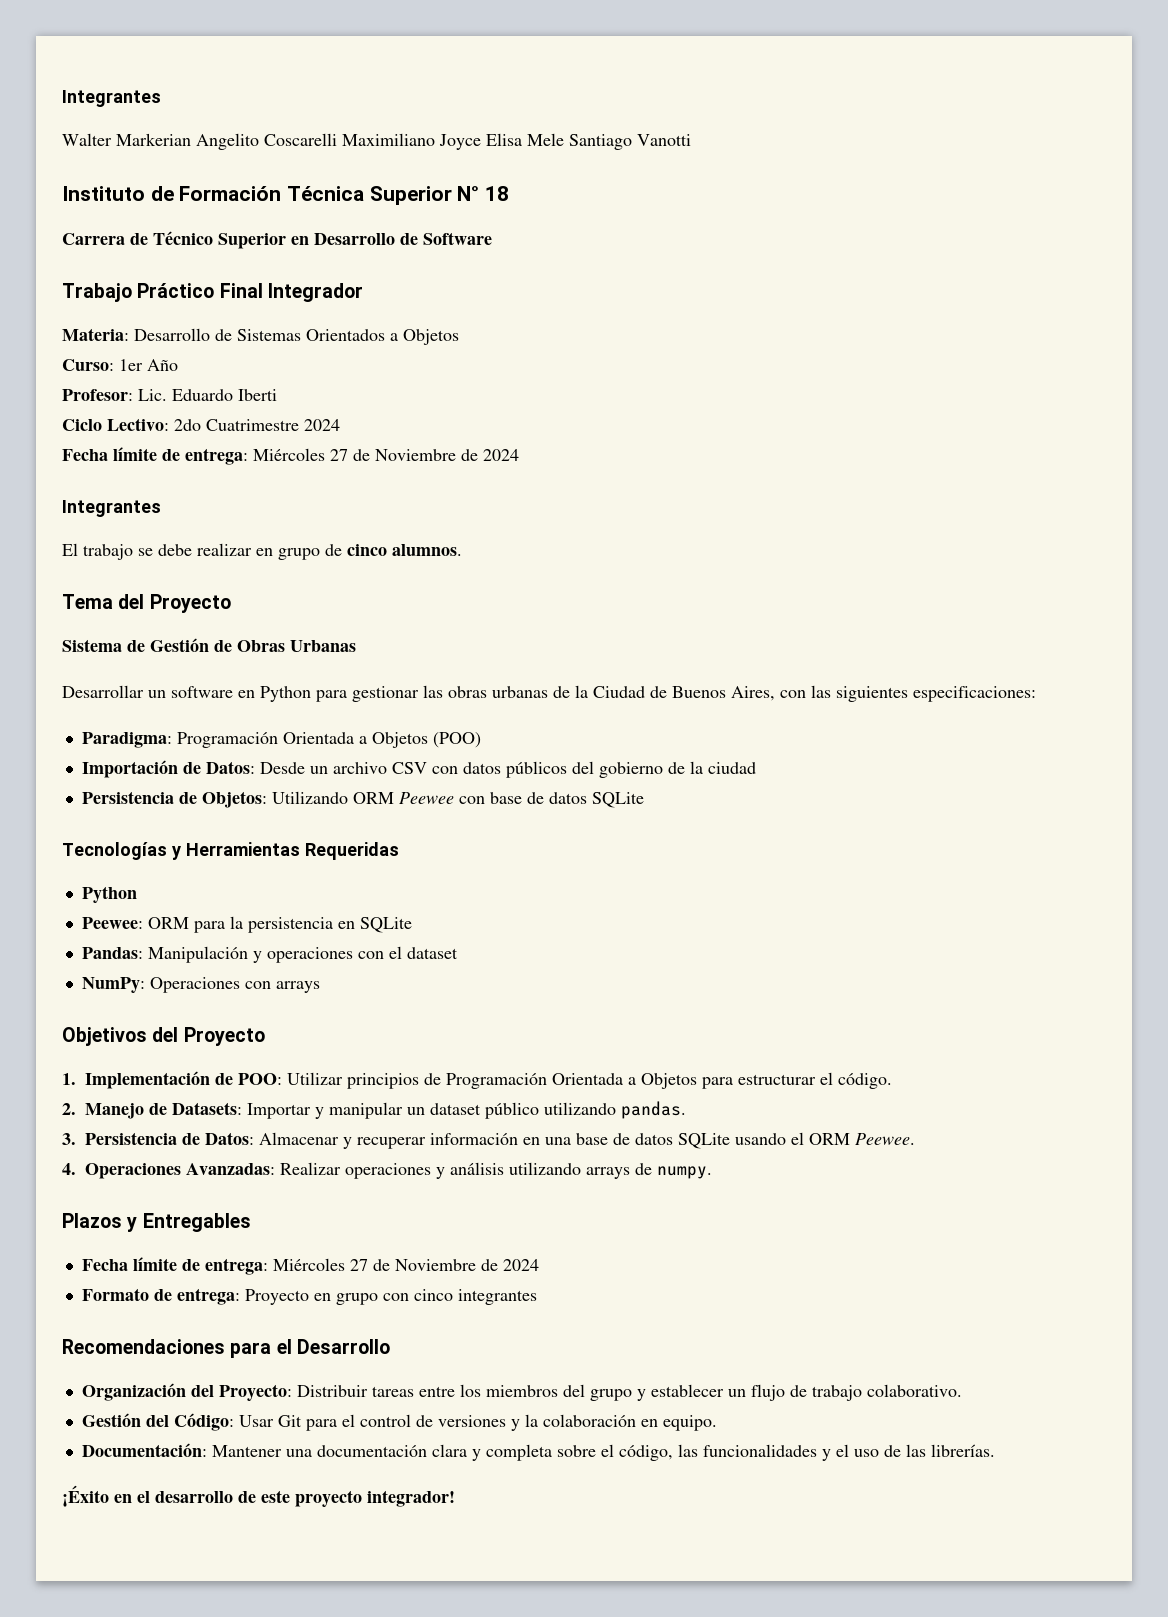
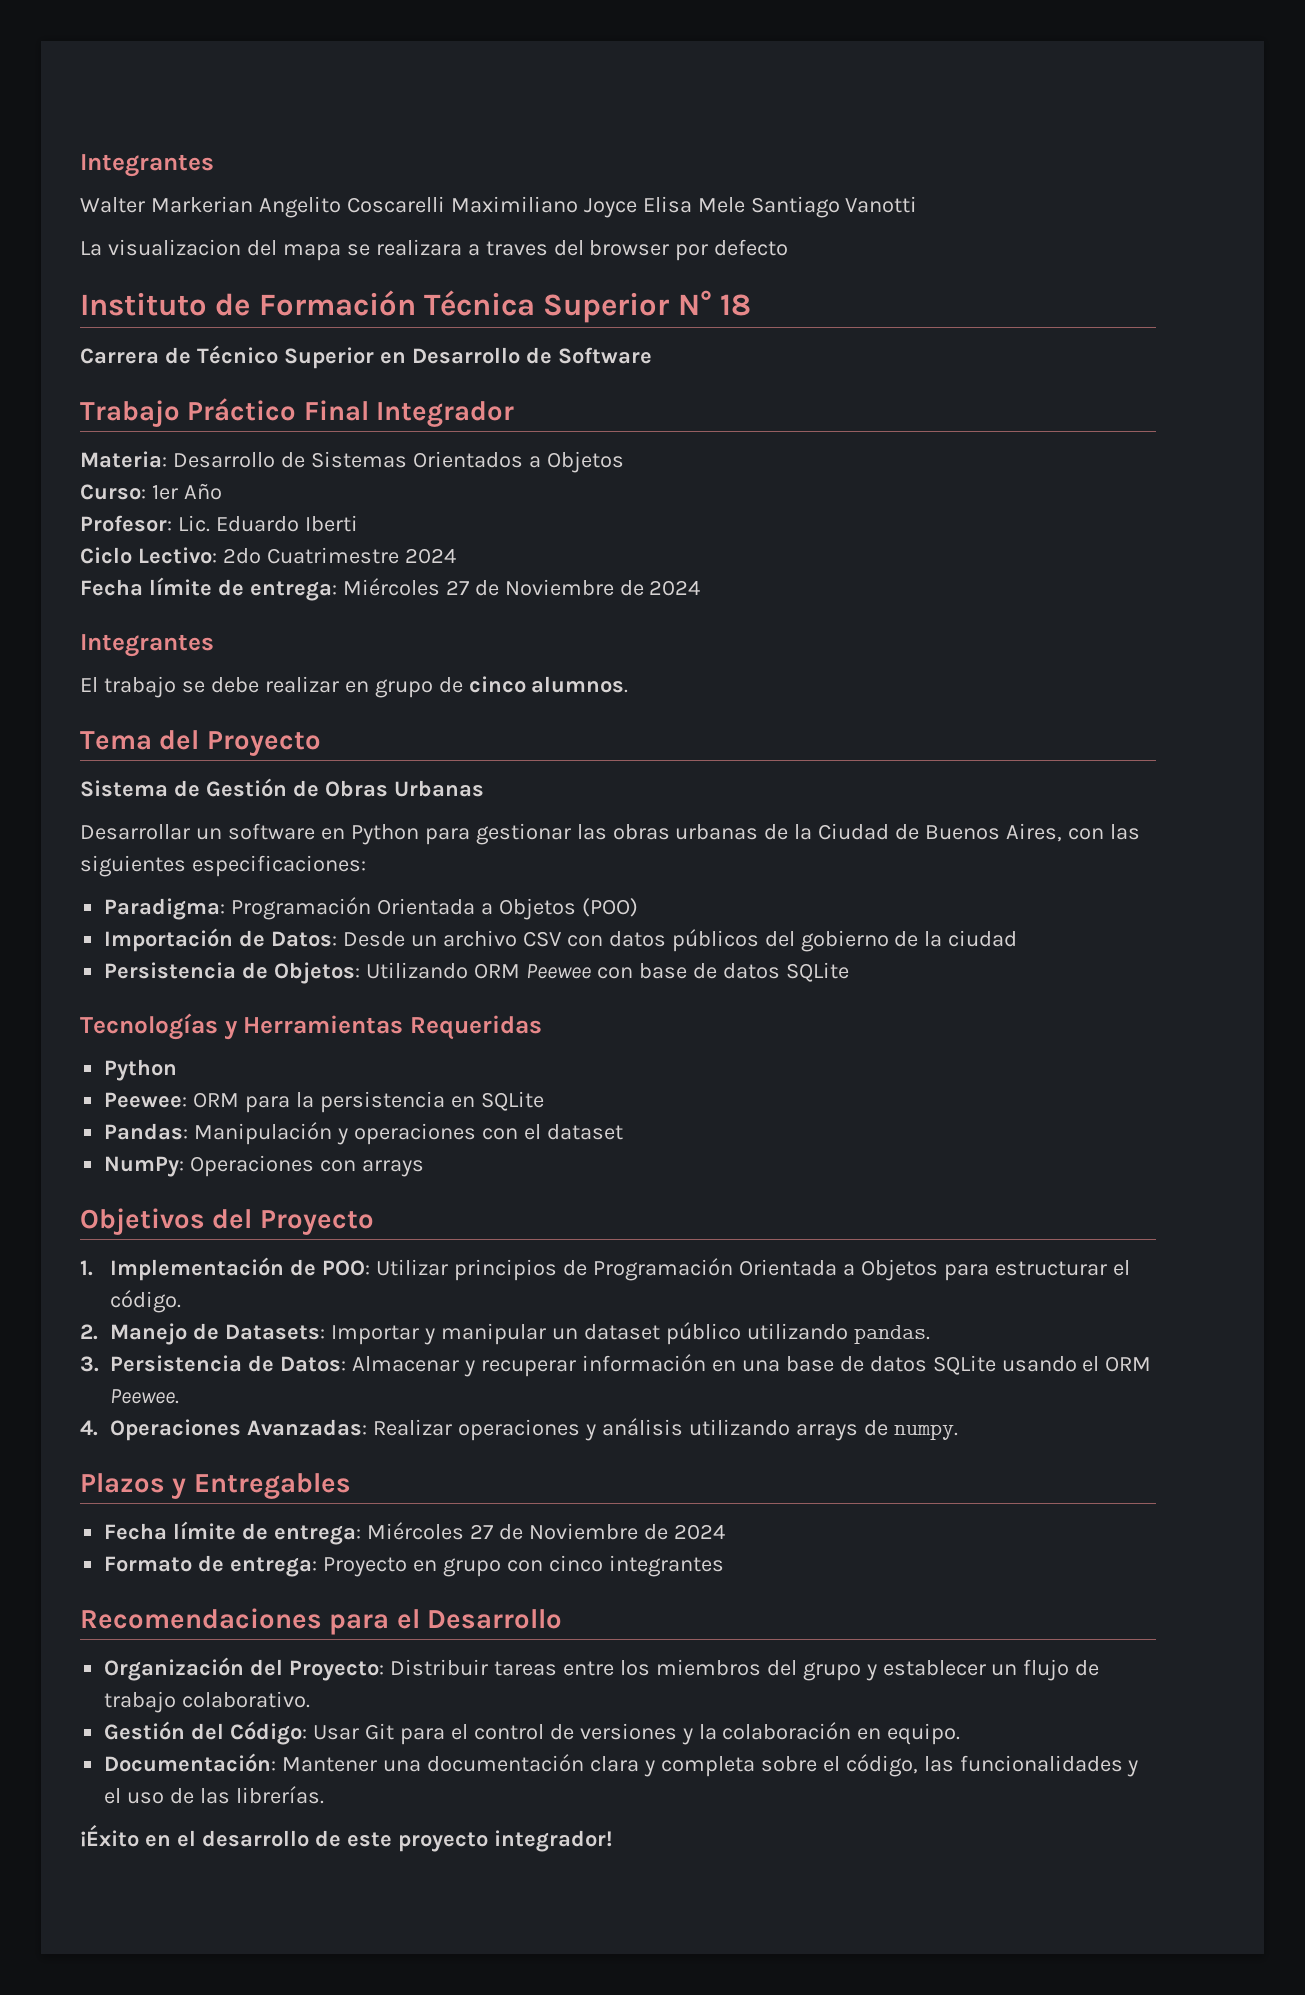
+ La visualizacion del mapa se realizara a traves del browser por defecto

